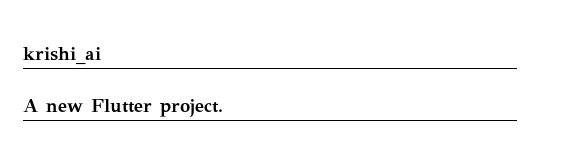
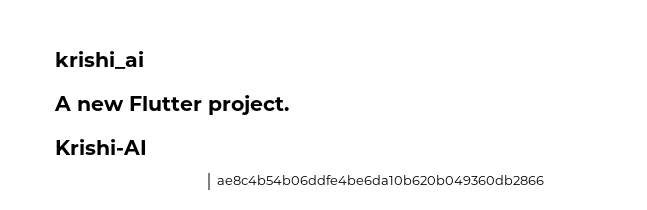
+ Krishi-AI
+ ae8c4b54b06ddfe4be6da10b620b049360db2866

